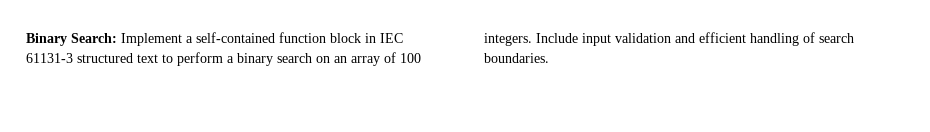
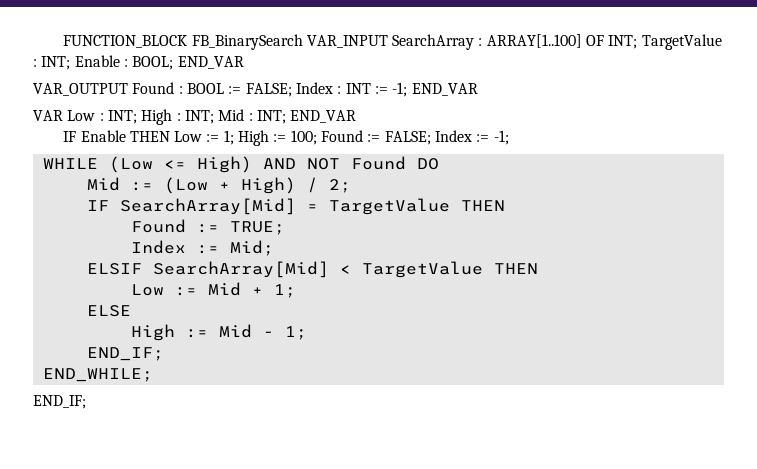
- Binary Search: Implement a self-contained function block in IEC 61131-3 structured text to perform a binary search on an array of 100 integers. Include input validation and efficient handling of search boundaries.
+ FUNCTION_BLOCK FB_BinarySearch VAR_INPUT SearchArray : ARRAY[1..100] OF INT; TargetValue : INT; Enable : BOOL; END_VAR
+ VAR_OUTPUT Found : BOOL := FALSE; Index : INT := -1; END_VAR
+ VAR Low : INT; High : INT; Mid : INT; END_VAR
+ IF Enable THEN Low := 1; High := 100; Found := FALSE; Index := -1;
+ WHILE (Low <= High) AND NOT Found DO
+ Mid := (Low + High) / 2;
+ IF SearchArray[Mid] = TargetValue THEN
+ Found := TRUE;
+ Index := Mid;
+ ELSIF SearchArray[Mid] < TargetValue THEN
+ Low := Mid + 1;
+ ELSE
+ High := Mid - 1;
+ END_IF;
+ END_WHILE;
+ END_IF;

